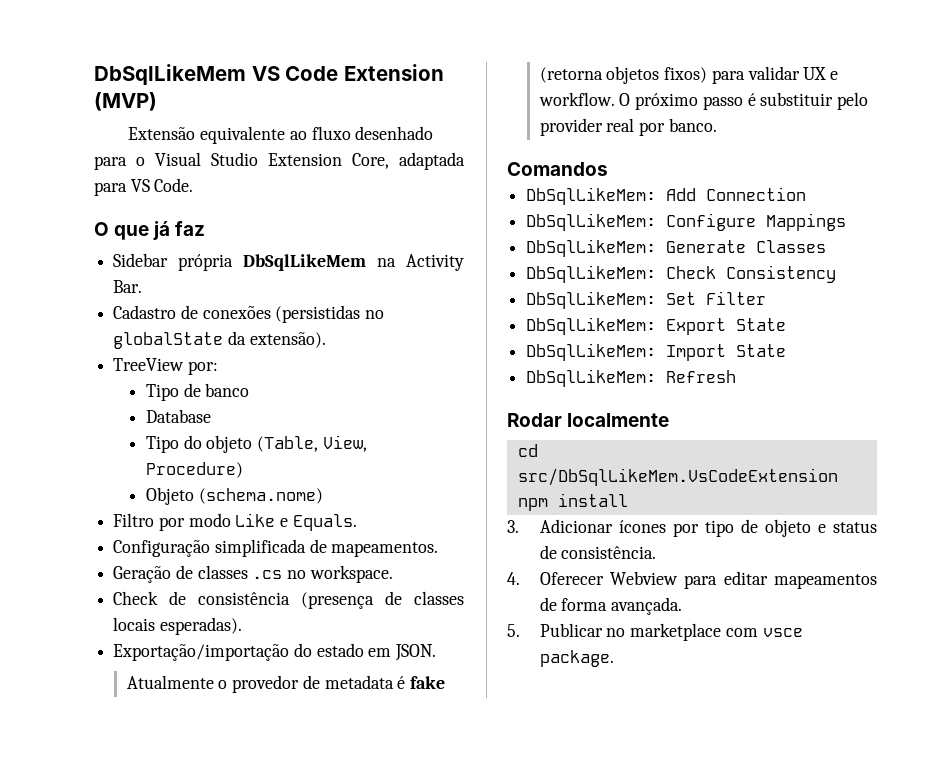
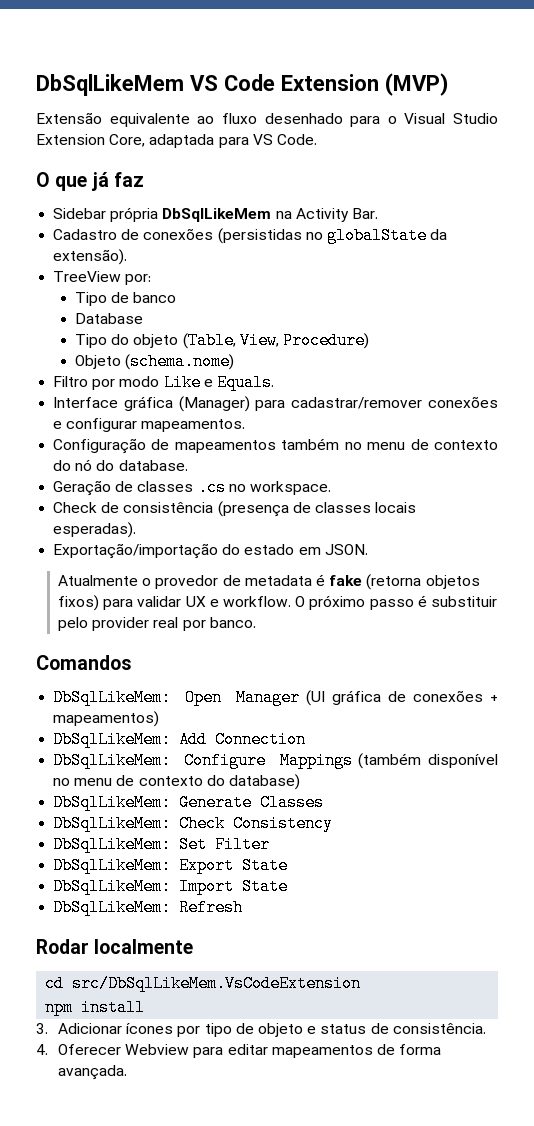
- Configuração simplificada de mapeamentos.
+ Interface gráfica (Manager) para cadastrar/remover conexões e configurar mapeamentos.
+ Configuração de mapeamentos também no menu de contexto do nó do database.
+ DbSqlLikeMem: Open Manager (UI gráfica de conexões + mapeamentos)
- DbSqlLikeMem: Configure Mappings
+ DbSqlLikeMem: Configure Mappings (também disponível no menu de contexto do database)
- 5. Publicar no marketplace com vsce package.

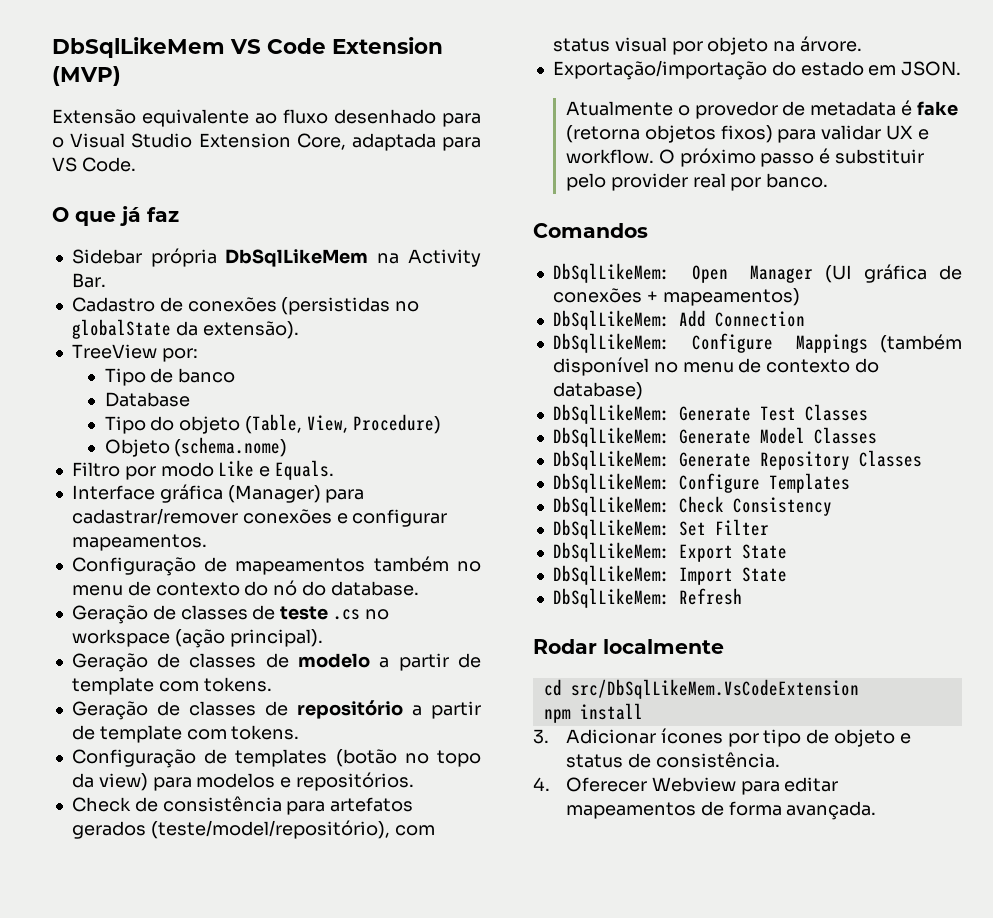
- Geração de classes .cs no workspace.
- Check de consistência (presença de classes locais esperadas).
+ Geração de classes de teste .cs no workspace (ação principal).
+ Geração de classes de modelo a partir de template com tokens.
+ Geração de classes de repositório a partir de template com tokens.
+ Configuração de templates (botão no topo da view) para modelos e repositórios.
+ Check de consistência para artefatos gerados (teste/model/repositório), com status visual por objeto na árvore.
- DbSqlLikeMem: Generate Classes
+ DbSqlLikeMem: Generate Test Classes
+ DbSqlLikeMem: Generate Model Classes
+ DbSqlLikeMem: Generate Repository Classes
+ DbSqlLikeMem: Configure Templates

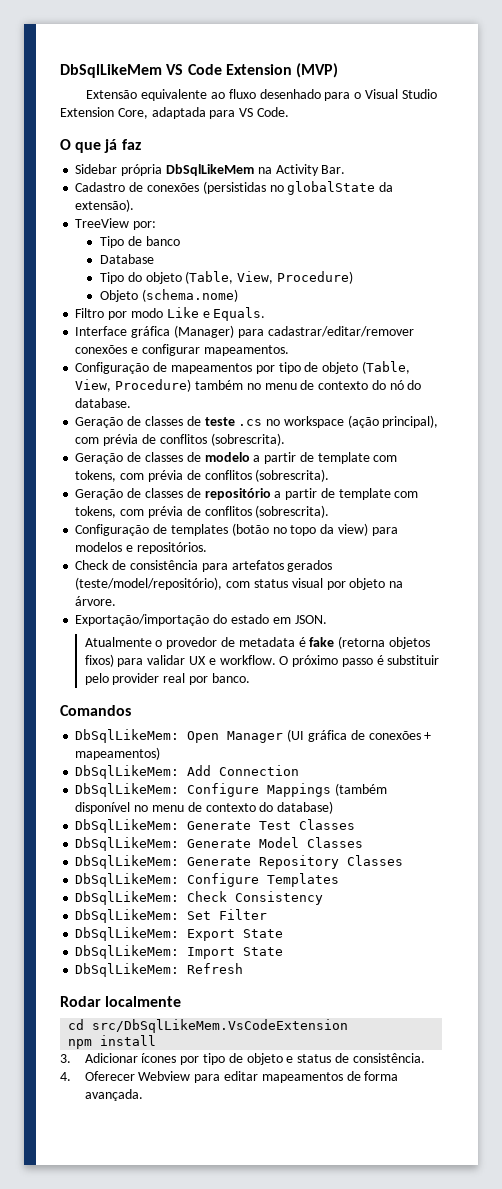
- Interface gráfica (Manager) para cadastrar/remover conexões e configurar mapeamentos.
+ Interface gráfica (Manager) para cadastrar/editar/remover conexões e configurar mapeamentos.
- Configuração de mapeamentos também no menu de contexto do nó do database.
+ Configuração de mapeamentos por tipo de objeto (Table, View, Procedure) também no menu de contexto do nó do database.
- Geração de classes de teste .cs no workspace (ação principal).
+ Geração de classes de teste .cs no workspace (ação principal), com prévia de conflitos (sobrescrita).
- Geração de classes de modelo a partir de template com tokens.
+ Geração de classes de modelo a partir de template com tokens, com prévia de conflitos (sobrescrita).
- Geração de classes de repositório a partir de template com tokens.
+ Geração de classes de repositório a partir de template com tokens, com prévia de conflitos (sobrescrita).

